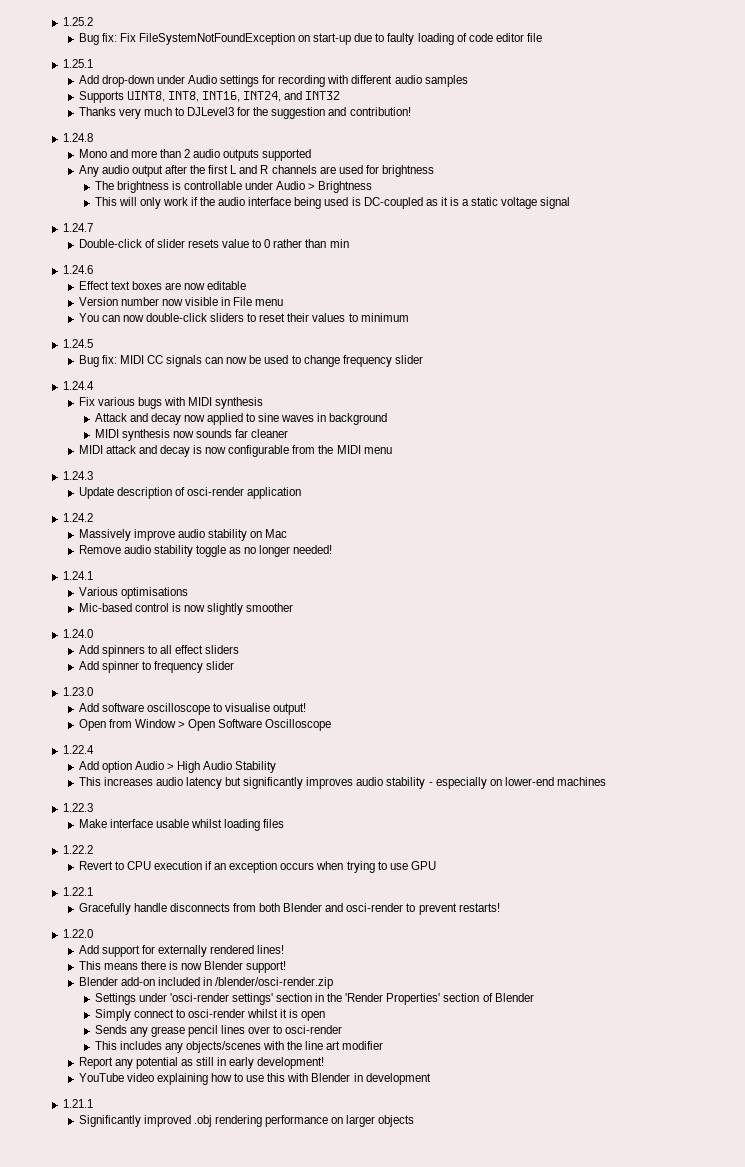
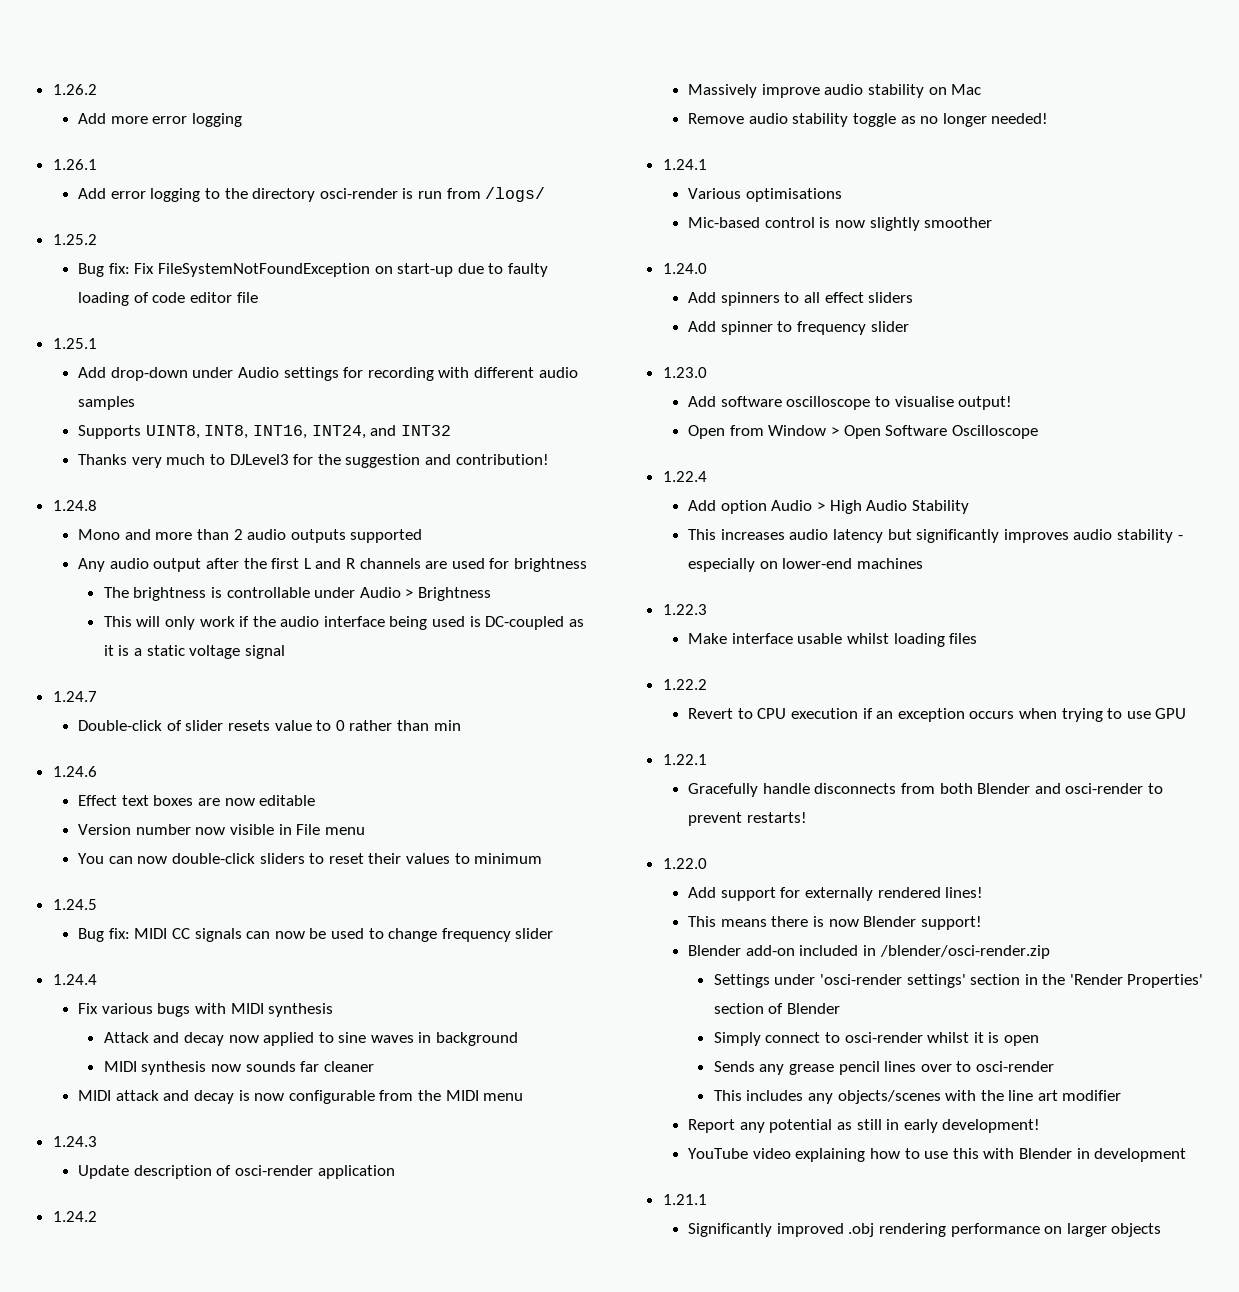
+ 1.26.2
+ Add more error logging
+ 1.26.1
+ Add error logging to the directory osci-render is run from /logs/

